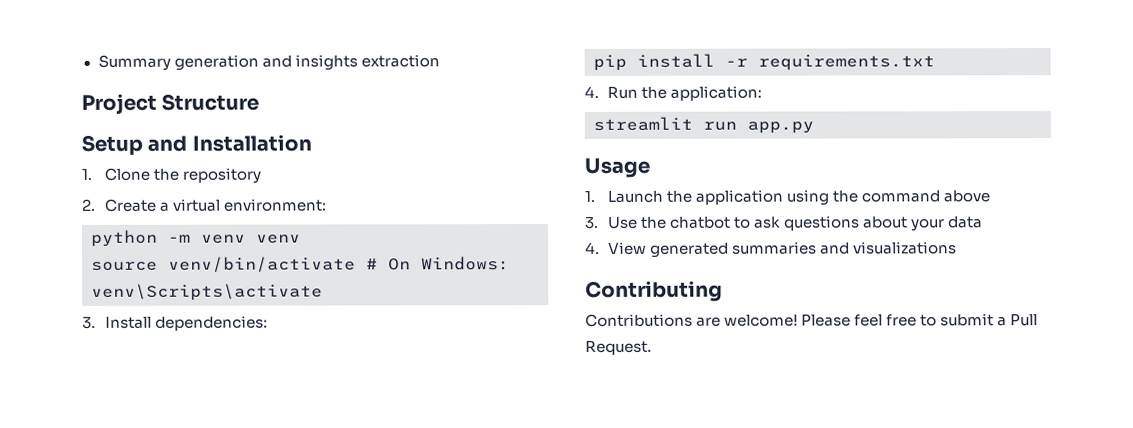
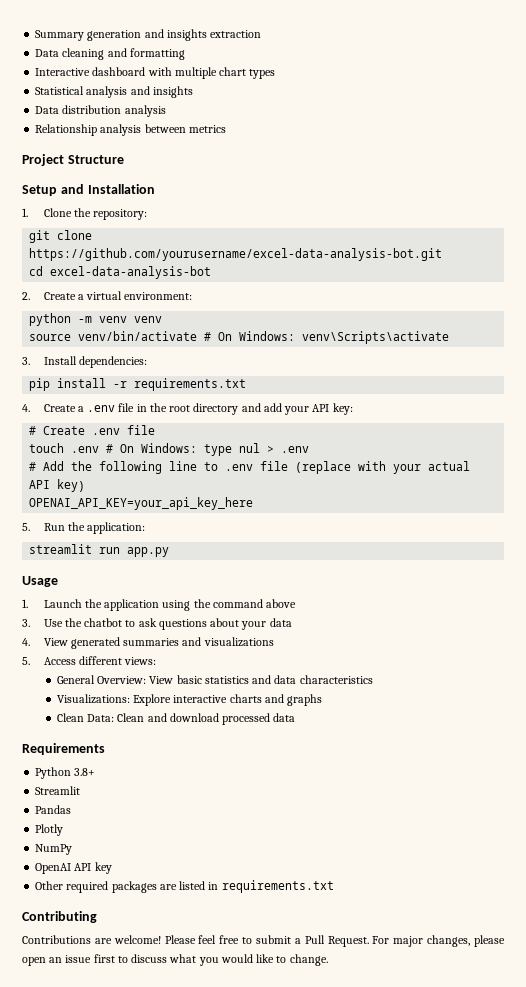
+ Data cleaning and formatting
+ Interactive dashboard with multiple chart types
+ Statistical analysis and insights
+ Data distribution analysis
+ Relationship analysis between metrics
- 1. Clone the repository
+ 1. Clone the repository:
+ git clone https://github.com/yourusername/excel-data-analysis-bot.git
+ cd excel-data-analysis-bot
- 4. Run the application:
+ 4. Create a .env file in the root directory and add your API key:
+ # Create .env file
+ touch .env # On Windows: type nul > .env
+ # Add the following line to .env file (replace with your actual API key)
+ OPENAI_API_KEY=your_api_key_here
+ 5. Run the application:
+ 5. Access different views:
+ General Overview: View basic statistics and data characteristics
+ Visualizations: Explore interactive charts and graphs
+ Clean Data: Clean and download processed data
+ Requirements
+ Python 3.8+
+ Streamlit
+ Pandas
+ Plotly
+ NumPy
+ OpenAI API key
+ Other required packages are listed in requirements.txt
+ For major changes, please open an issue first to discuss what you would like to change.

